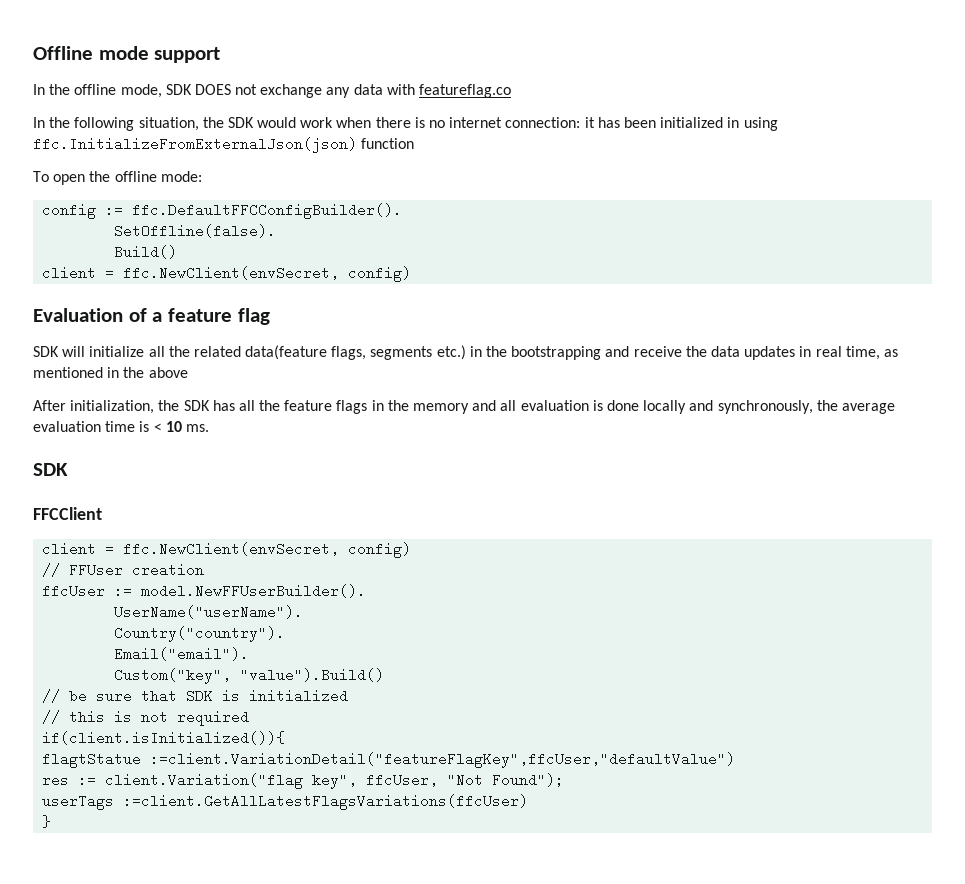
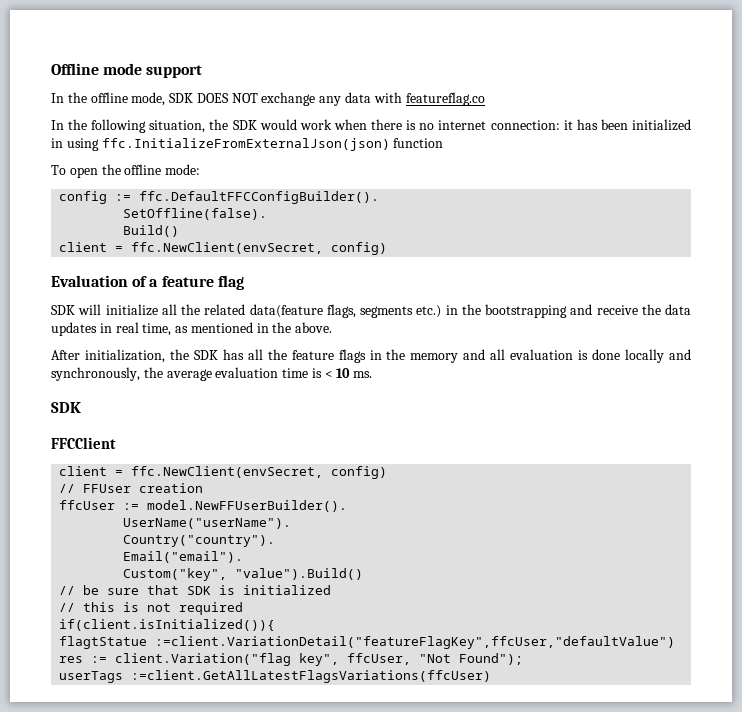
- In the offline mode, SDK DOES not exchange any data with featureflag.co
+ In the offline mode, SDK DOES NOT exchange any data with featureflag.co
- SDK will initialize all the related data(feature flags, segments etc.) in the bootstrapping and receive the data updates in real time, as mentioned in the above
+ SDK will initialize all the related data(feature flags, segments etc.) in the bootstrapping and receive the data updates in real time, as mentioned in the above.
- }

